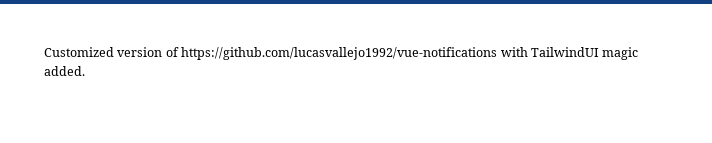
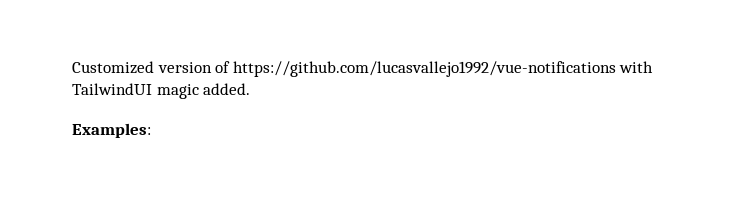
+ Examples:

